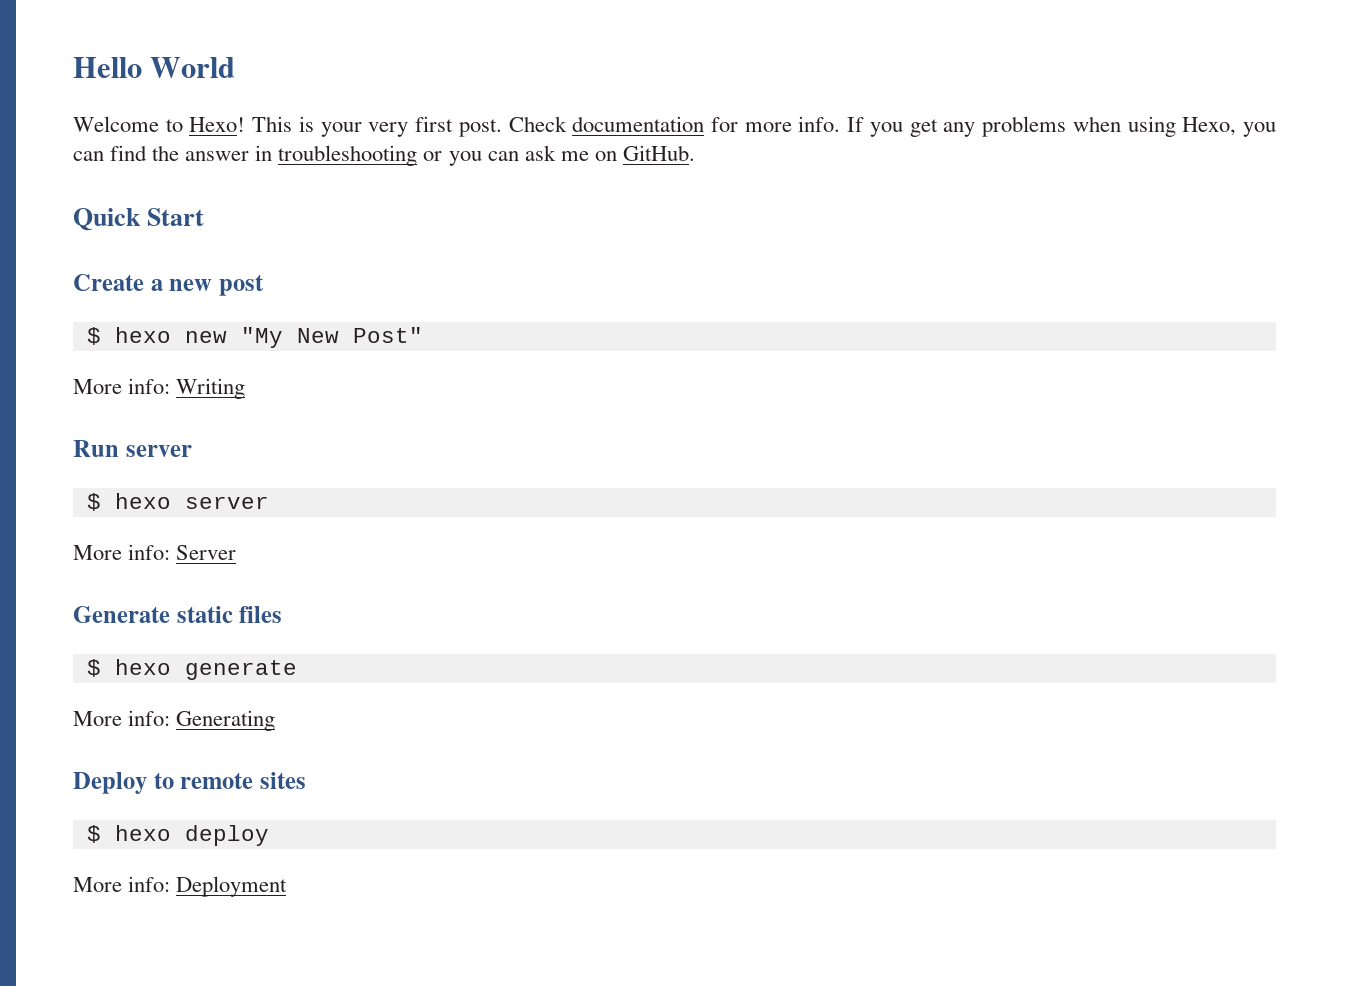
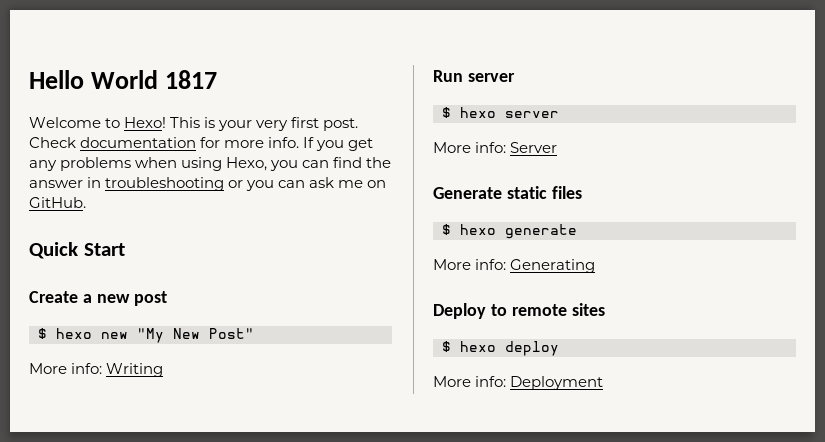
- Hello World
+ Hello World 1817

